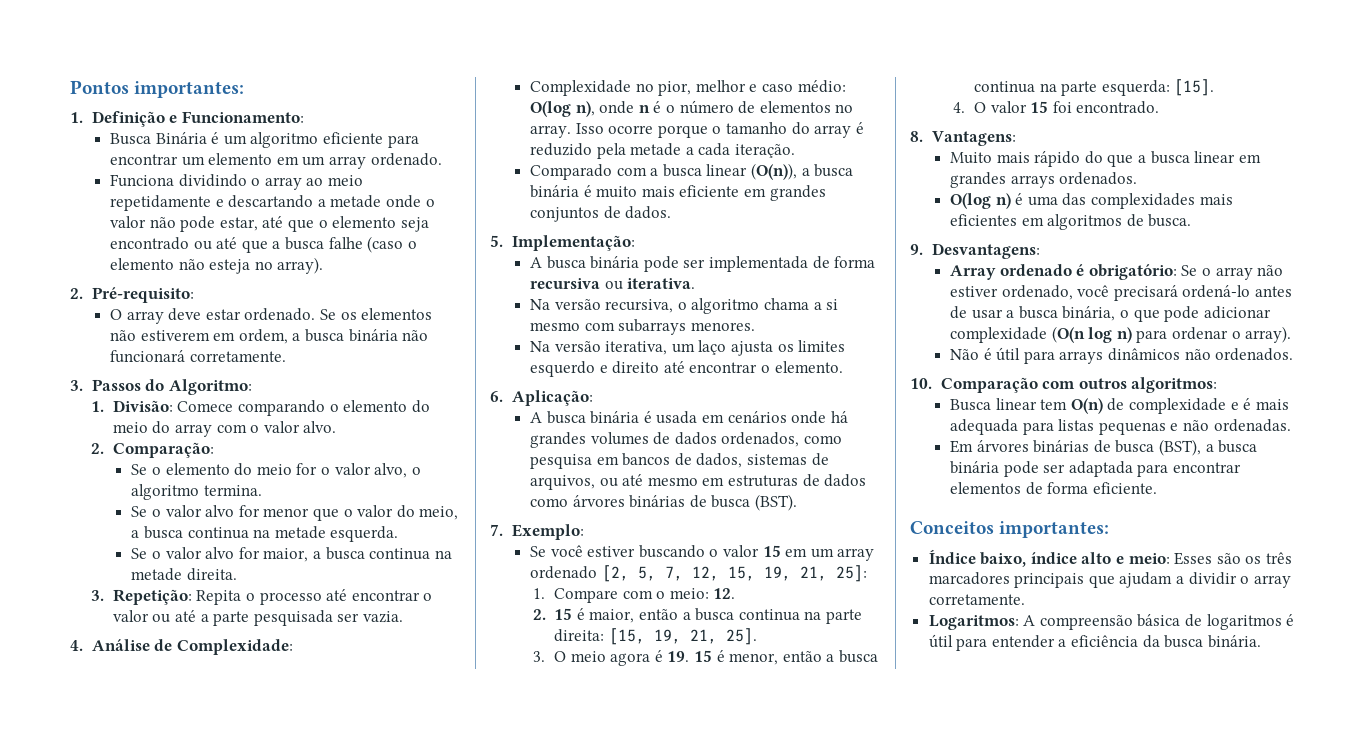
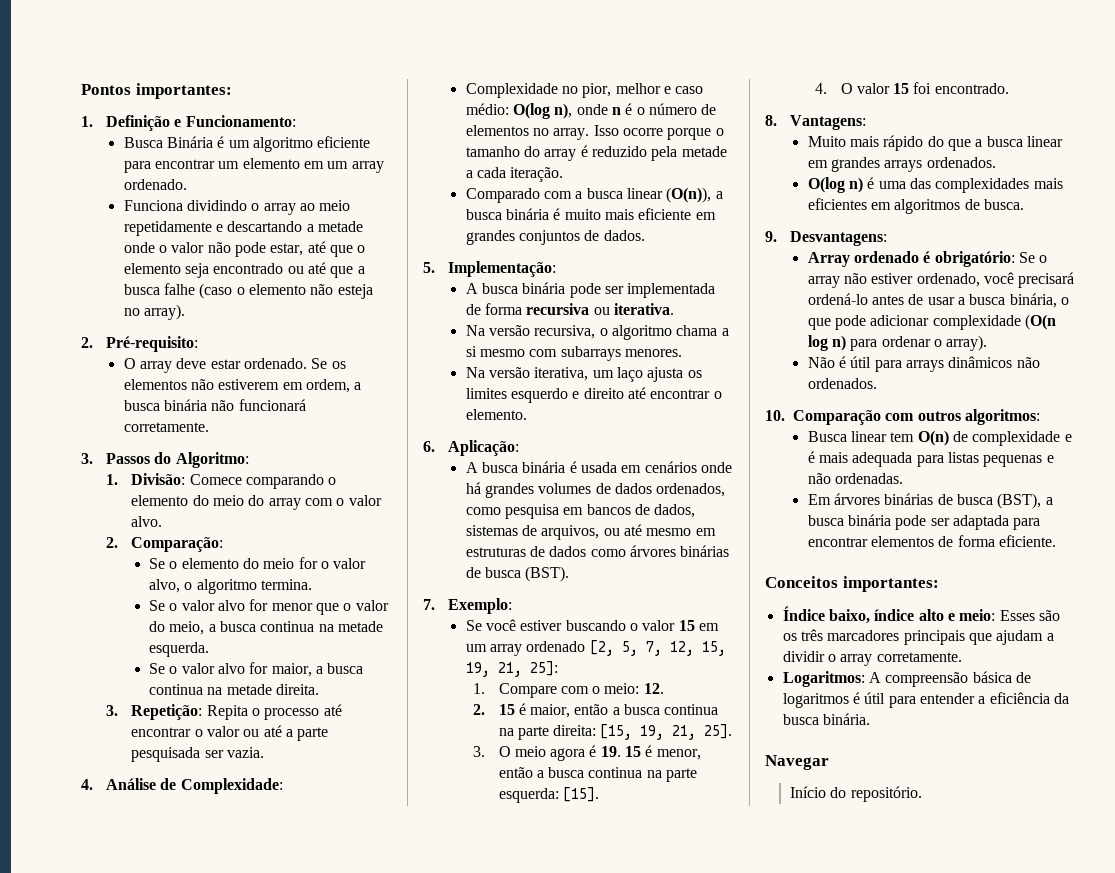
+ Navegar
+ Início do repositório.

